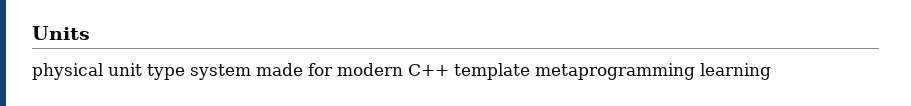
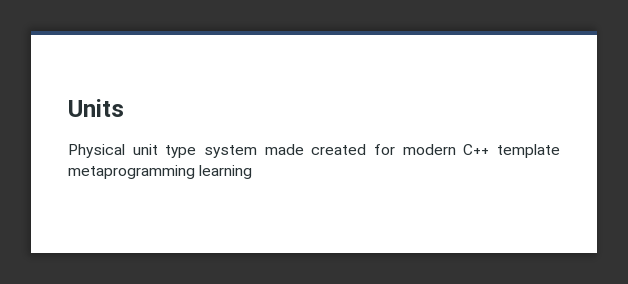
- physical unit type system made for modern C++ template metaprogramming learning
+ Physical unit type system made created for modern C++ template metaprogramming learning

